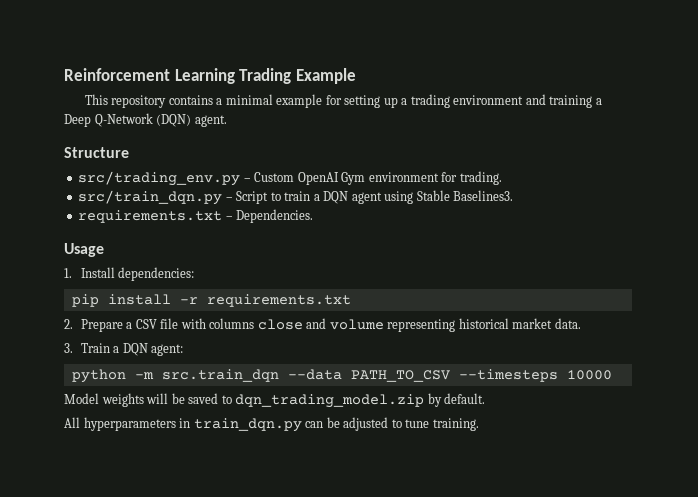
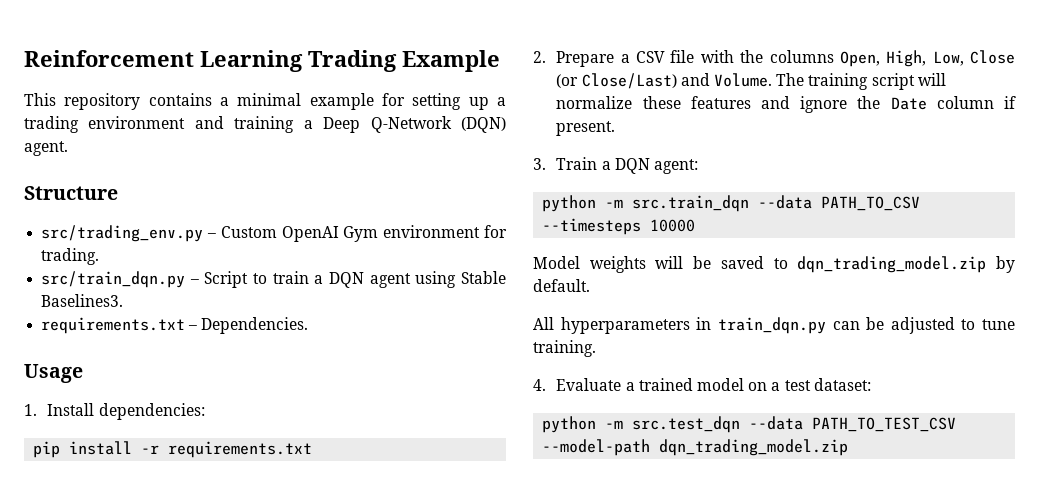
- 2. Prepare a CSV file with columns close and volume representing historical market data.
+ 2. Prepare a CSV file with the columns Open, High, Low, Close (or Close/Last) and Volume. The training script will normalize these features and ignore the Date column if present.
+ 4. Evaluate a trained model on a test dataset:
+ python -m src.test_dqn --data PATH_TO_TEST_CSV --model-path dqn_trading_model.zip

